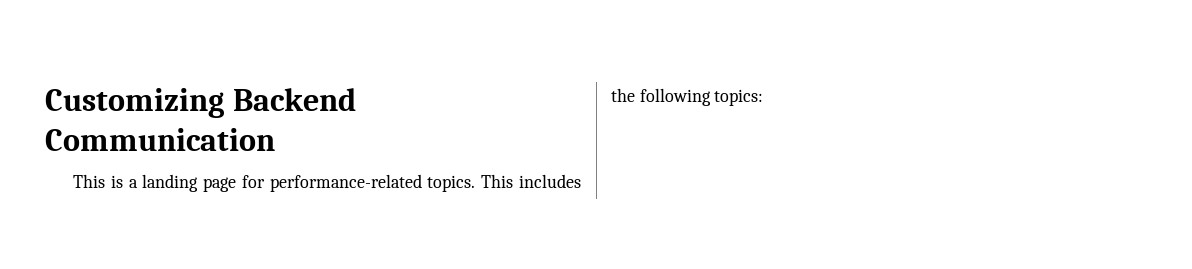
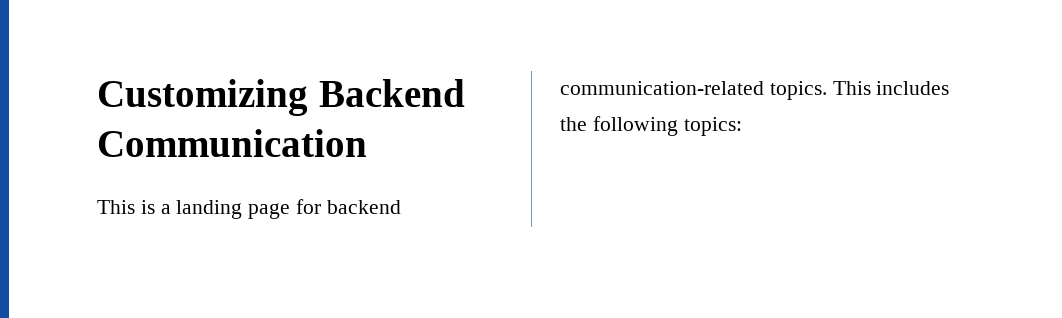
- This is a landing page for performance-related topics.
+ This is a landing page for backend communication-related topics.

